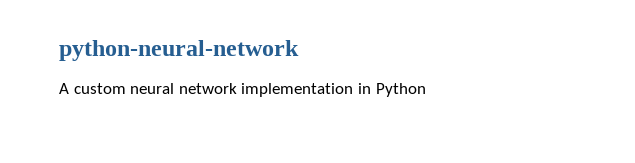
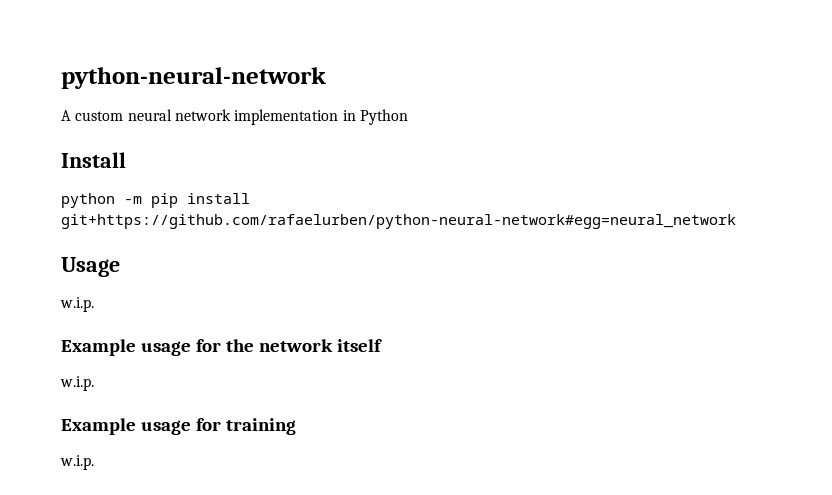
+ Install
+ python -m pip install git+https://github.com/rafaelurben/python-neural-network#egg=neural_network
+ Usage
+ w.i.p.
+ Example usage for the network itself
+ w.i.p.
+ Example usage for training
+ w.i.p.

